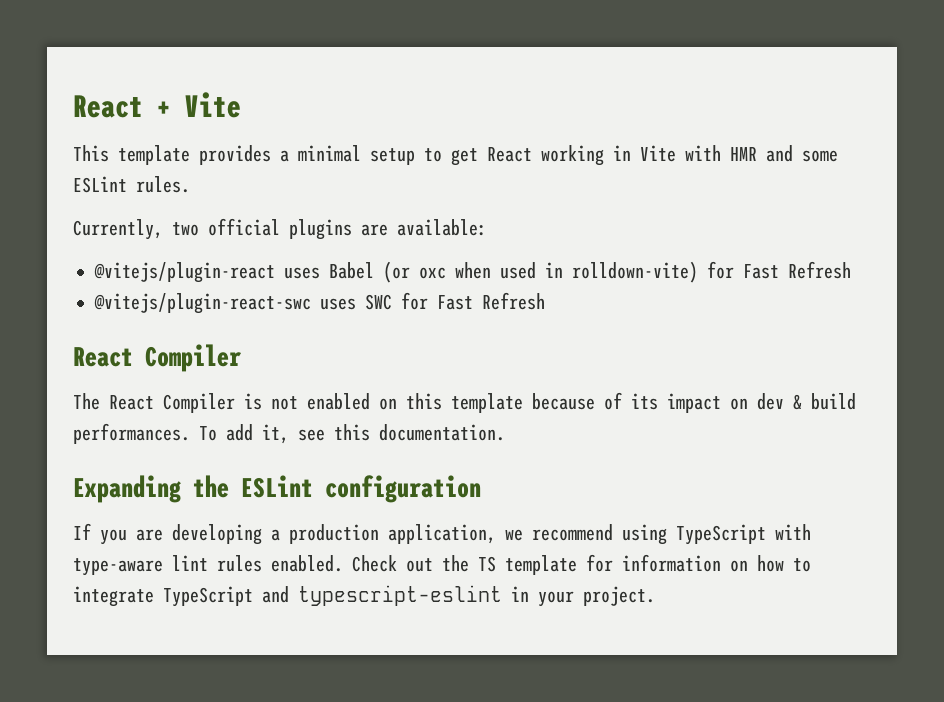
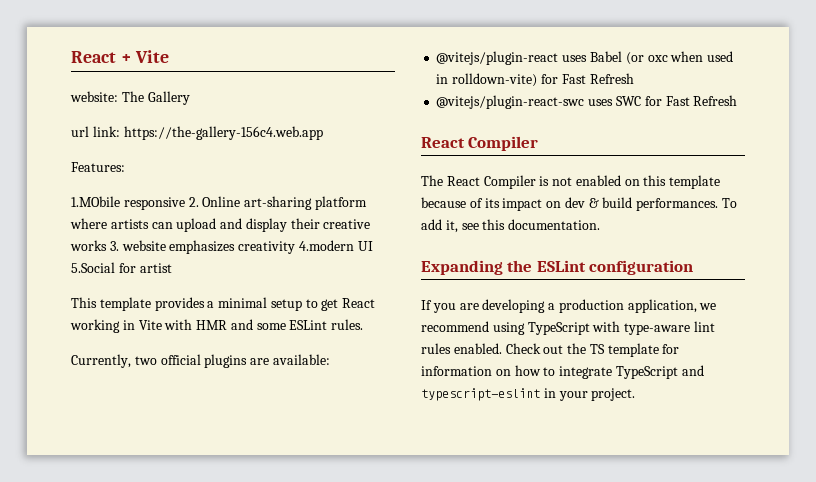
+ website: The Gallery
+ url link: https://the-gallery-156c4.web.app
+ Features:
+ 1.MObile responsive 2. Online art-sharing platform where artists can upload and display their creative works 3. website emphasizes creativity 4.modern UI 5.Social for artist

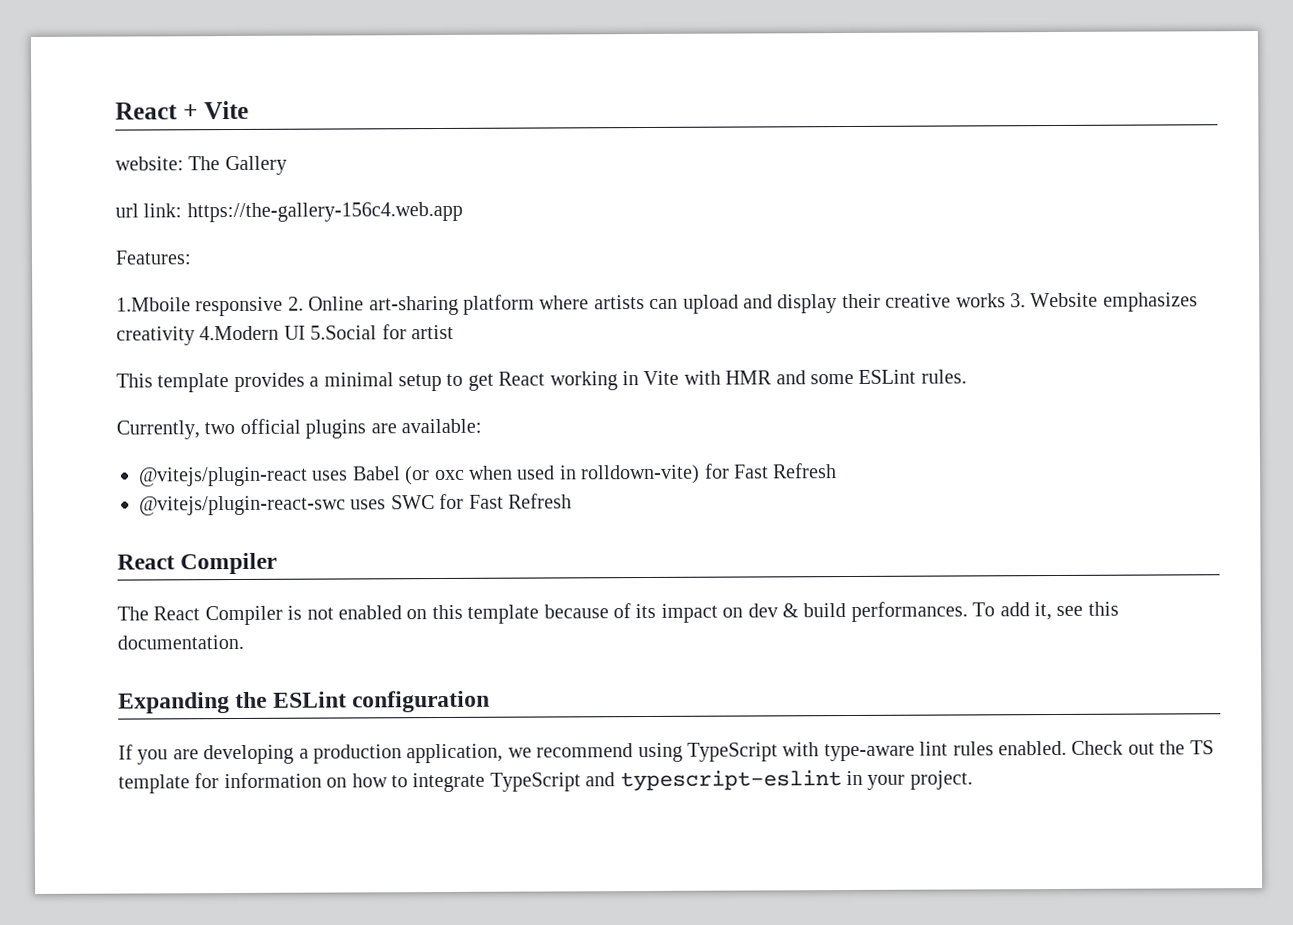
- 1.MObile responsive 2. Online art-sharing platform where artists can upload and display their creative works 3. website emphasizes creativity 4.modern UI 5.Social for artist
+ 1.Mboile responsive 2. Online art-sharing platform where artists can upload and display their creative works 3. Website emphasizes creativity 4.Modern UI 5.Social for artist

